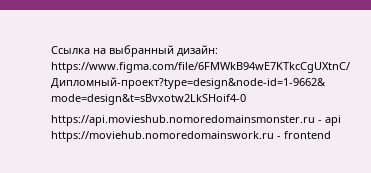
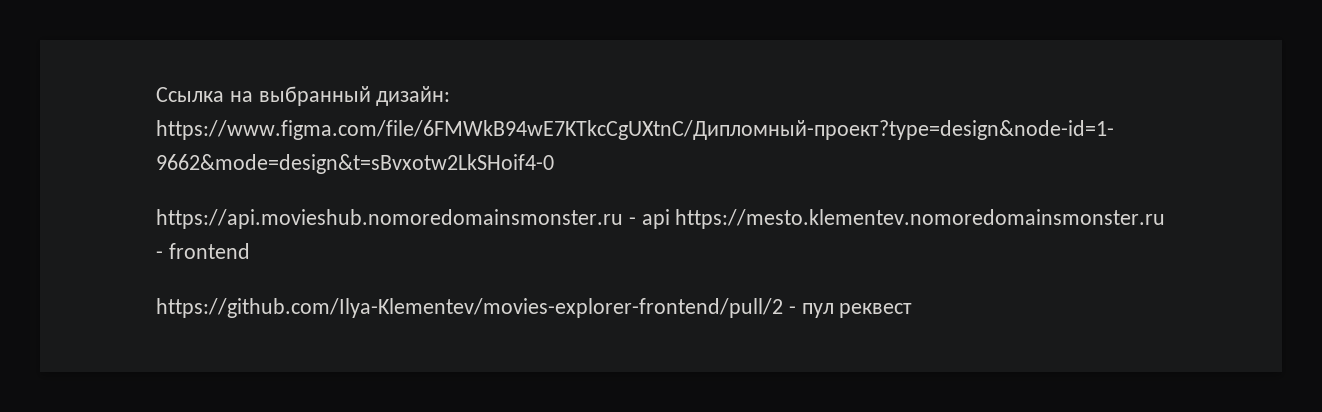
- https://api.movieshub.nomoredomainsmonster.ru - api https://moviehub.nomoredomainswork.ru - frontend
+ https://api.movieshub.nomoredomainsmonster.ru - api https://mesto.klementev.nomoredomainsmonster.ru - frontend
+ https://github.com/Ilya-Klementev/movies-explorer-frontend/pull/2 - пул реквест

